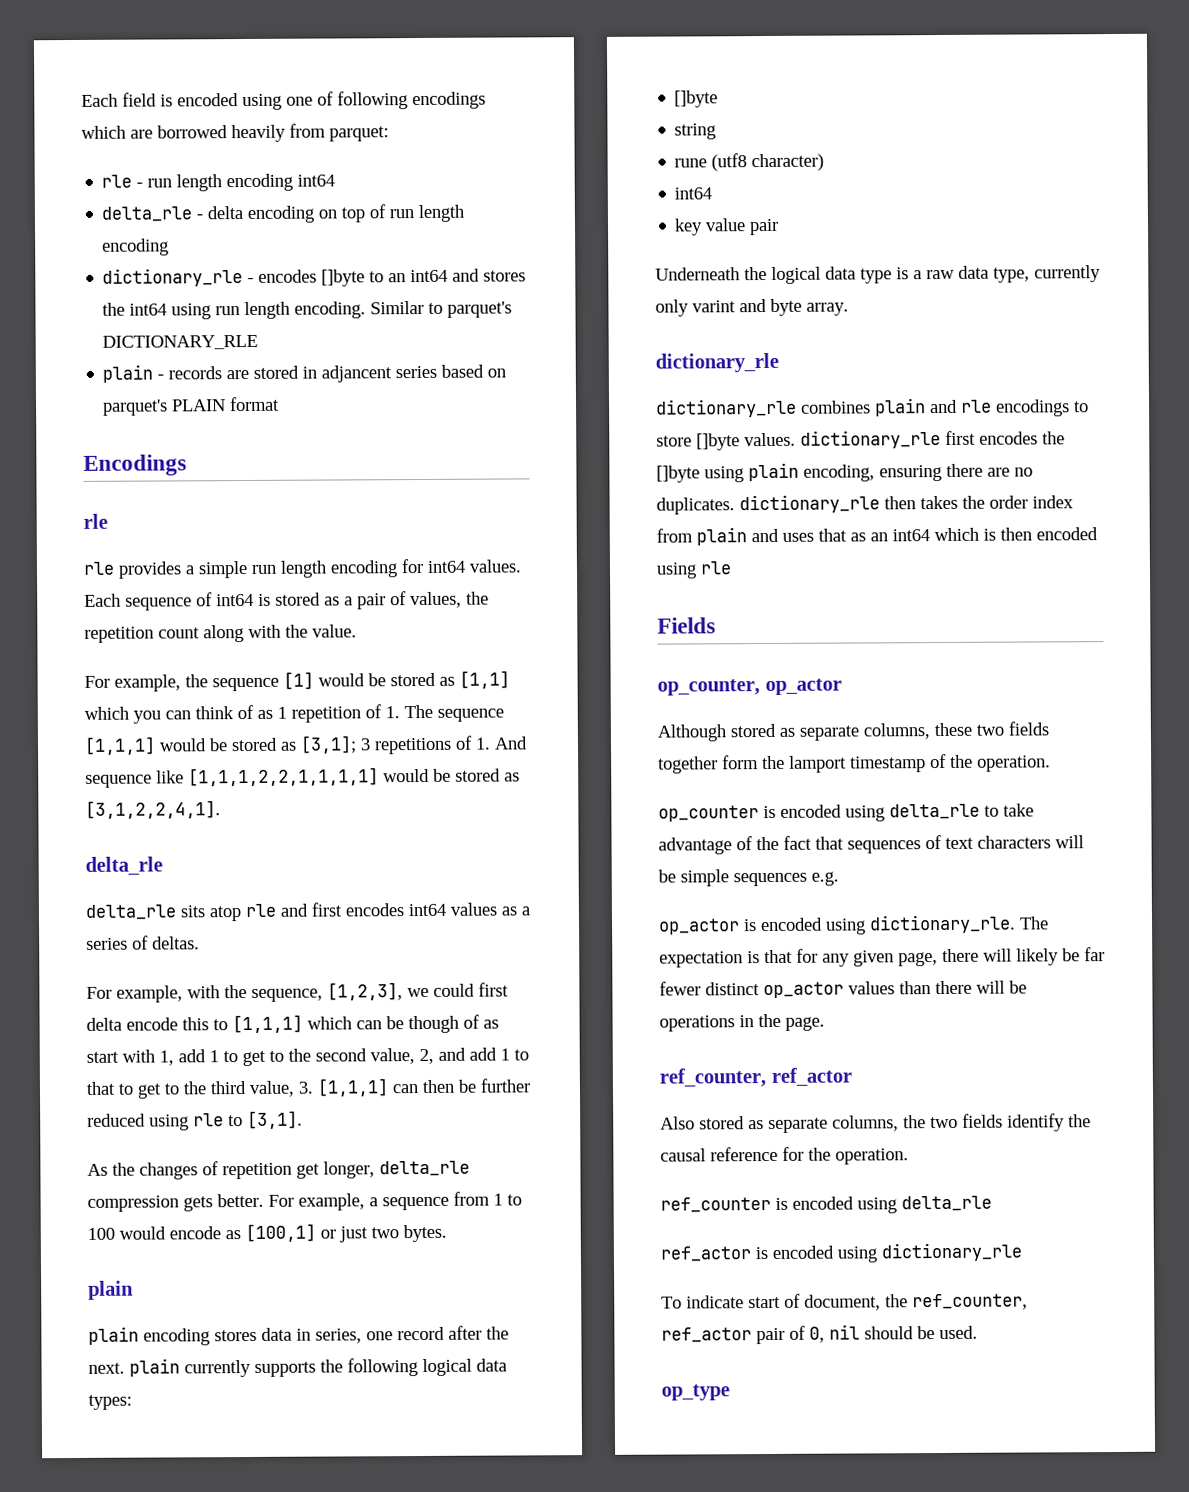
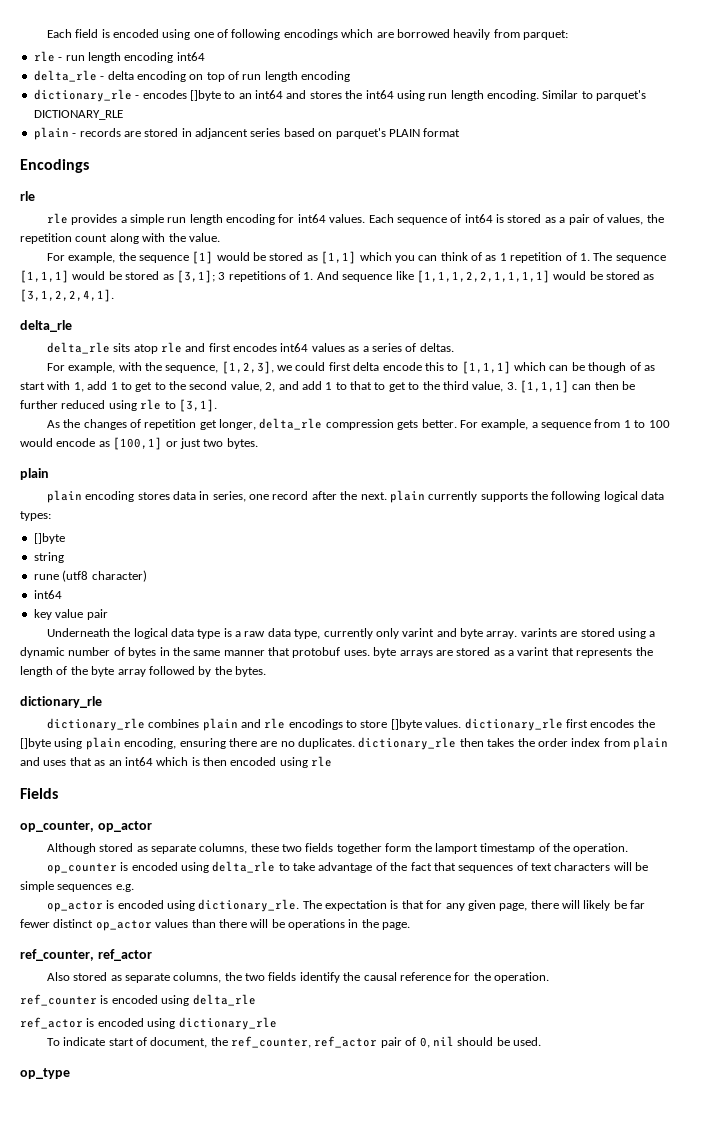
- Underneath the logical data type is a raw data type, currently only varint and byte array.
+ Underneath the logical data type is a raw data type, currently only varint and byte array. varints are stored using a dynamic number of bytes in the same manner that protobuf uses. byte arrays are stored as a varint that represents the length of the byte array followed by the bytes.

